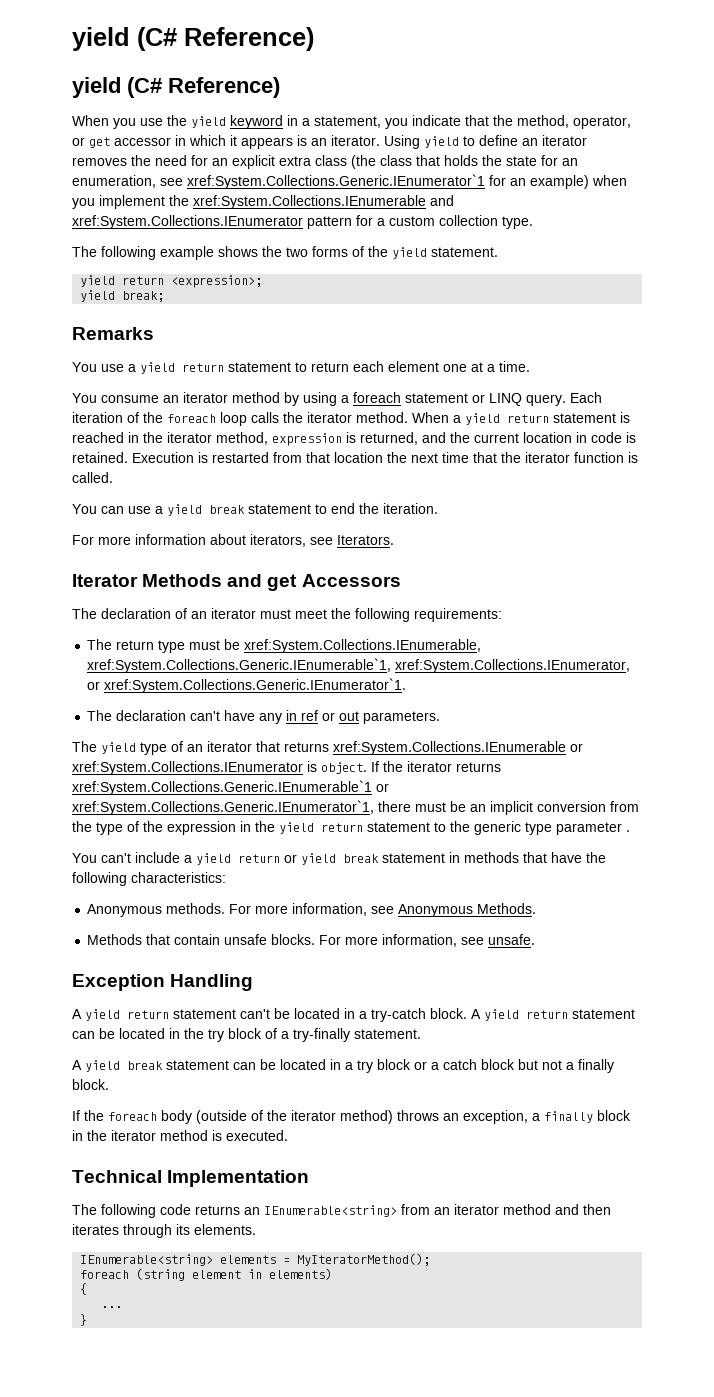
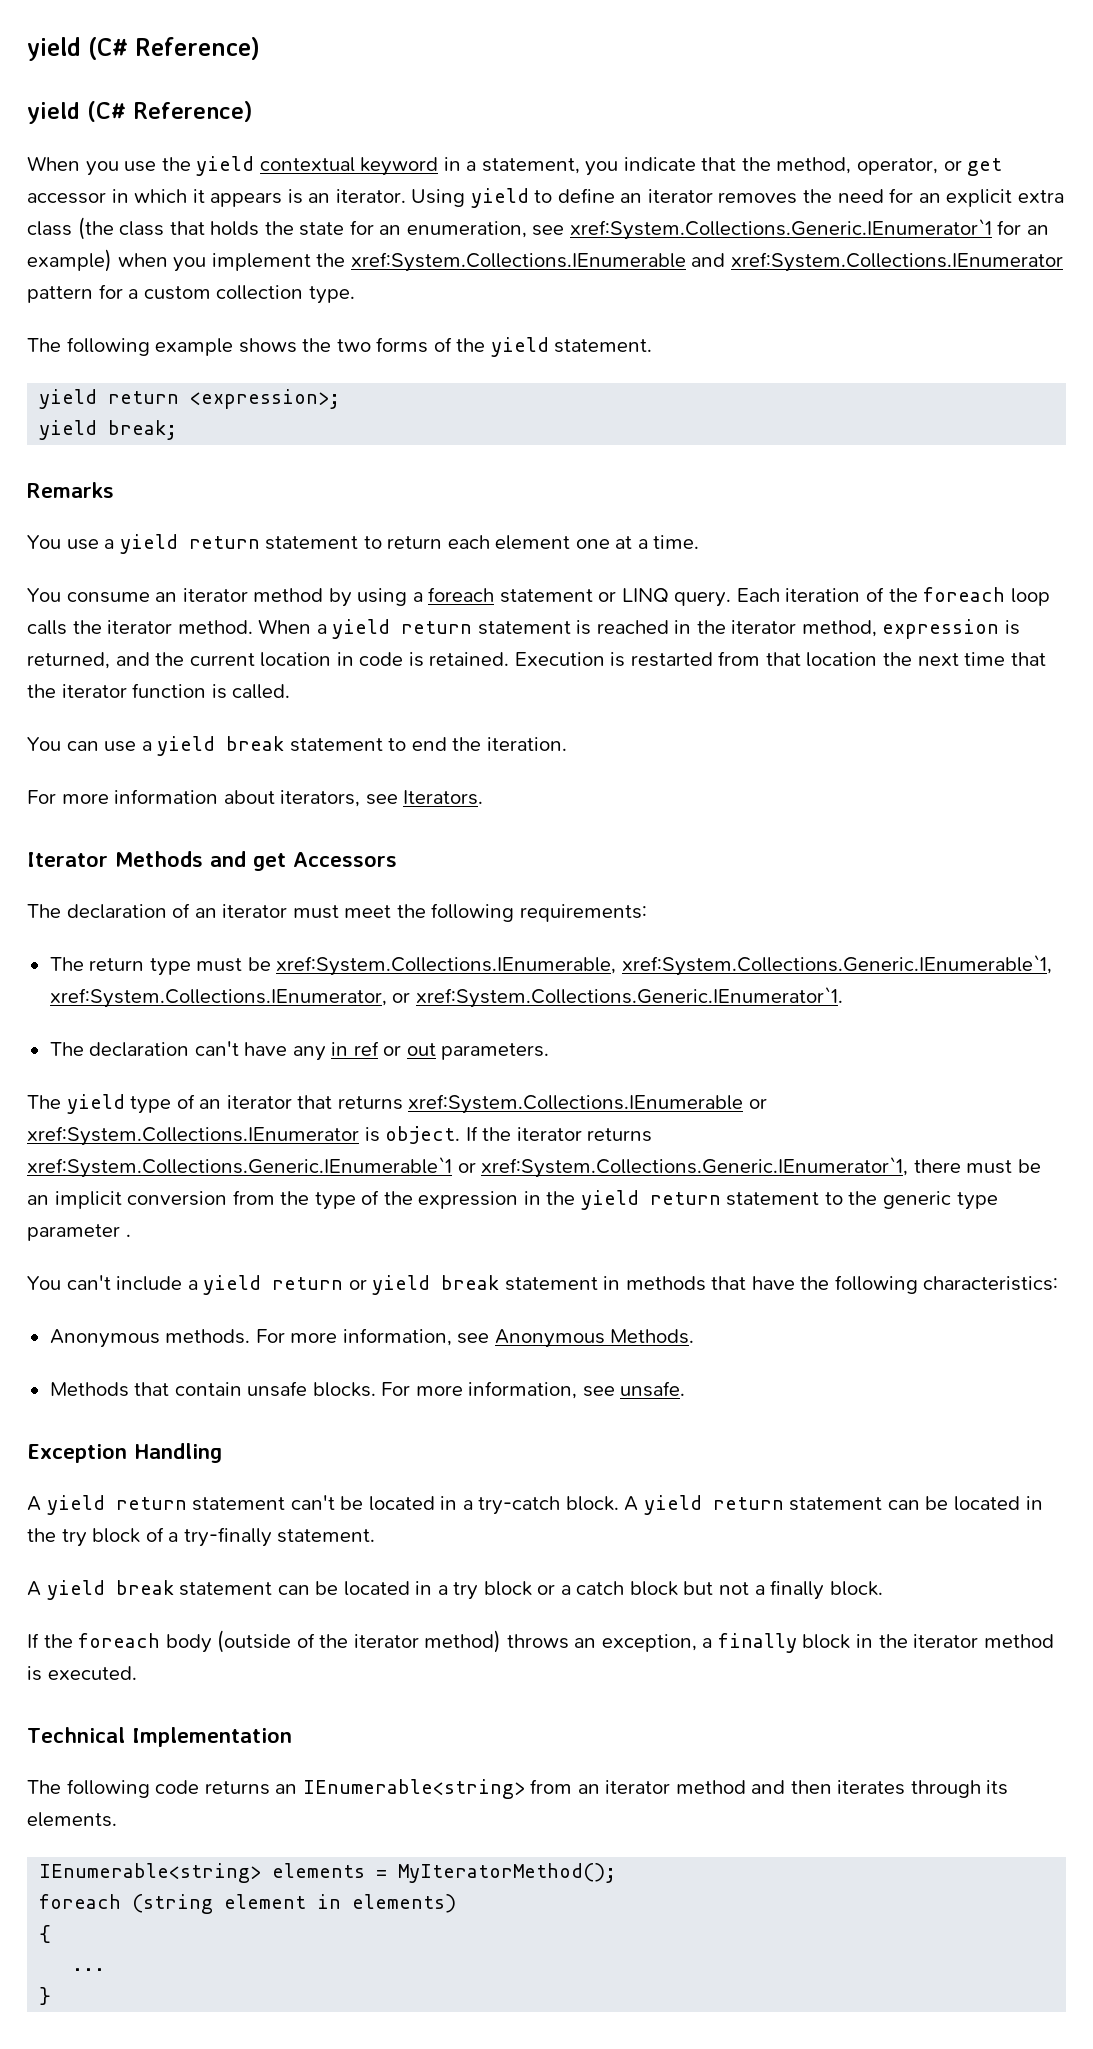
- When you use the yield keyword in a statement, you indicate that the method, operator, or get accessor in which it appears is an iterator.
+ When you use the yield contextual keyword in a statement, you indicate that the method, operator, or get accessor in which it appears is an iterator.

